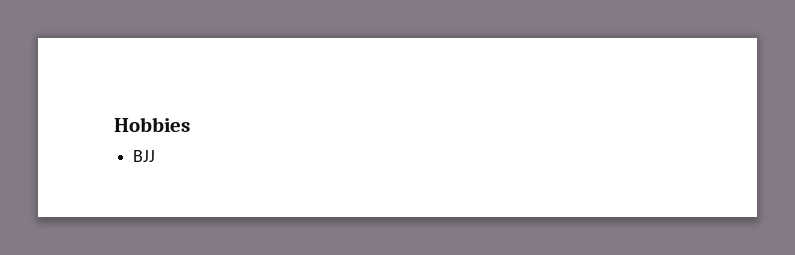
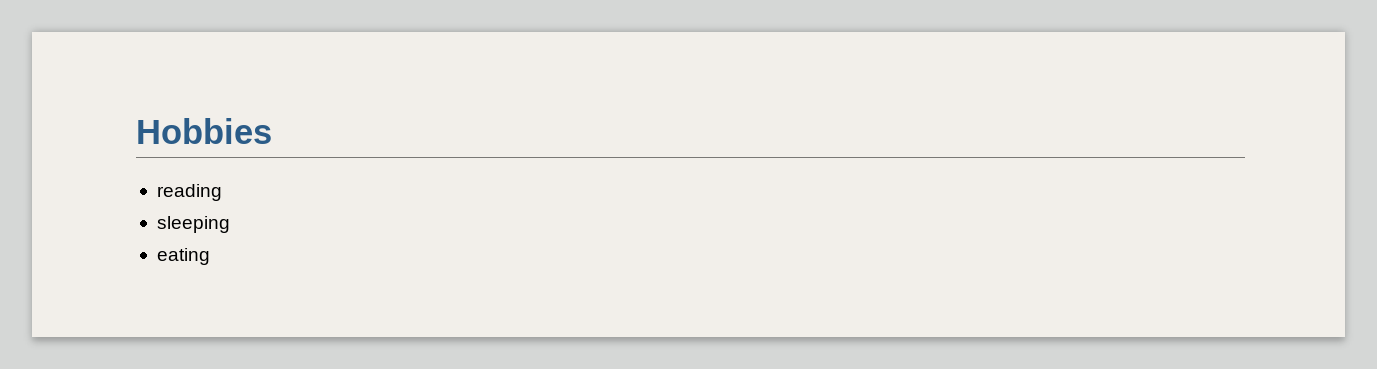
- BJJ
+ reading
+ sleeping
+ eating

